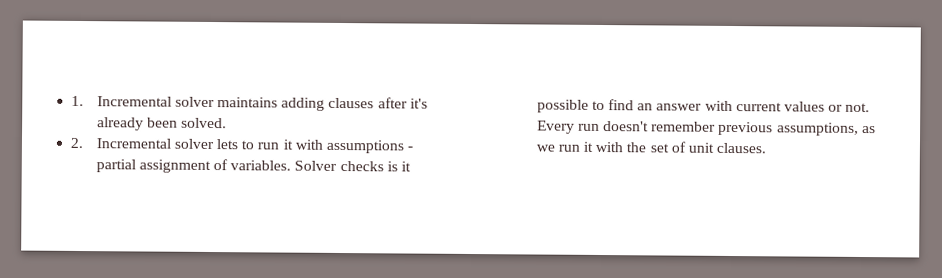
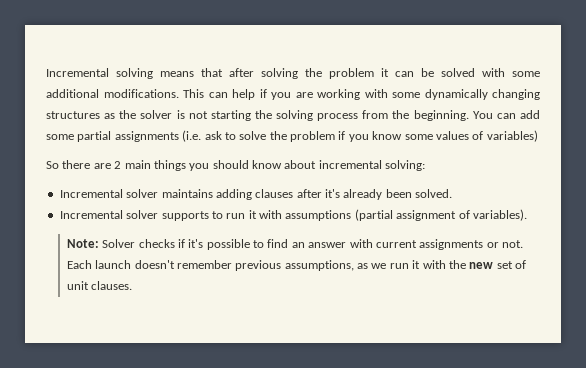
- 1. Incremental solver maintains adding clauses after it's already been solved.
+ Incremental solving means that after solving the problem it can be solved with some additional modifications. This can help if you are working with some dynamically changing structures as the solver is not starting the solving process from the beginning. You can add some partial assignments (i.e. ask to solve the problem if you know some values of variables)
+ So there are 2 main things you should know about incremental solving:
+ Incremental solver maintains adding clauses after it's already been solved.
- 2. Incremental solver lets to run it with assumptions - partial assignment of variables. Solver checks is it possible to find an answer with current values or not.
+ Incremental solver supports to run it with assumptions (partial assignment of variables).
+ Note: Solver checks if it's possible to find an answer with current assignments or not.
- Every run doesn't remember previous assumptions, as we run it with the set of unit clauses.
+ Each launch doesn't remember previous assumptions, as we run it with the new set of unit clauses.

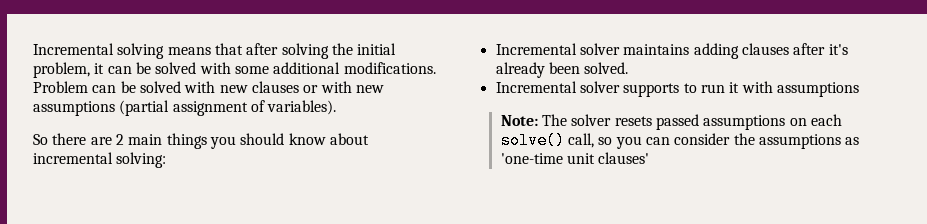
- Incremental solving means that after solving the problem it can be solved with some additional modifications.
+ Incremental solving means that after solving the initial problem, it can be solved with some additional modifications.
- This can help if you are working with some dynamically changing structures as the solver is not starting the solving process from the beginning. You can add some partial assignments (i.e. ask to solve the problem if you know some values of variables)
+ Problem can be solved with new clauses or with new assumptions (partial assignment of variables).
- Incremental solver supports to run it with assumptions (partial assignment of variables).
- Note: Solver checks if it's possible to find an answer with current assignments or not. Each launch doesn't remember previous assumptions, as we run it with the new set of unit clauses.
+ Incremental solver supports to run it with assumptions
+ Note: The solver resets passed assumptions on each solve() call, so you can consider the assumptions as 'one-time unit clauses'

